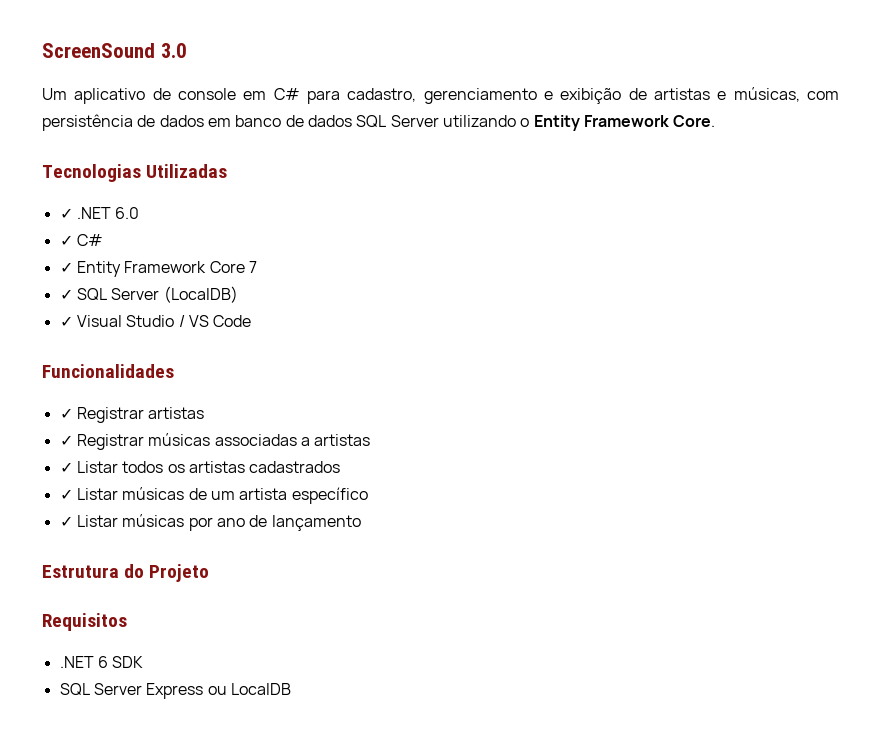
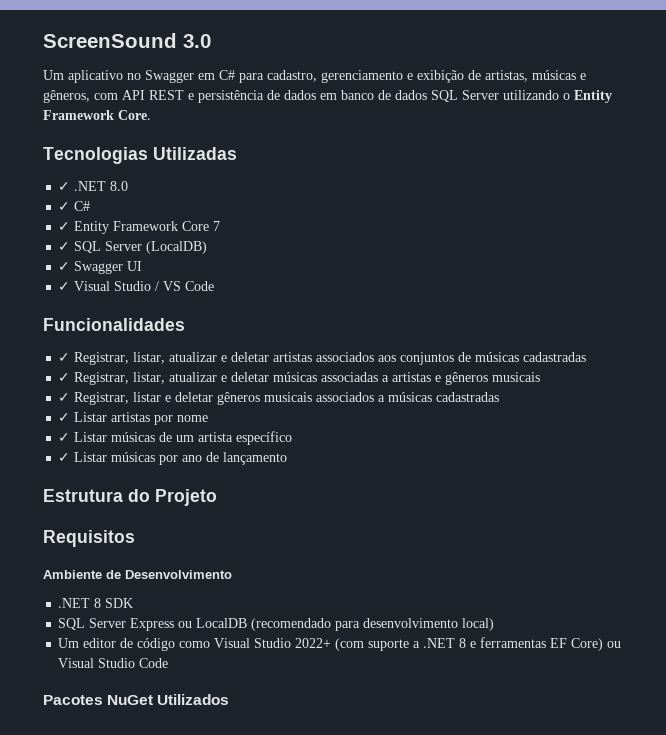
- Um aplicativo de console em C# para cadastro, gerenciamento e exibição de artistas e músicas, com persistência de dados em banco de dados SQL Server utilizando o Entity Framework Core.
+ Um aplicativo no Swagger em C# para cadastro, gerenciamento e exibição de artistas, músicas e gêneros, com API REST e persistência de dados em banco de dados SQL Server utilizando o Entity Framework Core.
- ✓ .NET 6.0
+ ✓ .NET 8.0
+ ✓ Swagger UI
- ✓ Registrar artistas
- ✓ Registrar músicas associadas a artistas
- ✓ Listar todos os artistas cadastrados
+ ✓ Registrar, listar, atualizar e deletar artistas associados aos conjuntos de músicas cadastradas
+ ✓ Registrar, listar, atualizar e deletar músicas associadas a artistas e gêneros musicais
+ ✓ Registrar, listar e deletar gêneros musicais associados a músicas cadastradas
+ ✓ Listar artistas por nome
- .NET 6 SDK
+ Ambiente de Desenvolvimento
+ .NET 8 SDK
- SQL Server Express ou LocalDB
+ SQL Server Express ou LocalDB (recomendado para desenvolvimento local)
+ Um editor de código como Visual Studio 2022+ (com suporte a .NET 8 e ferramentas EF Core) ou Visual Studio Code
+ Pacotes NuGet Utilizados

